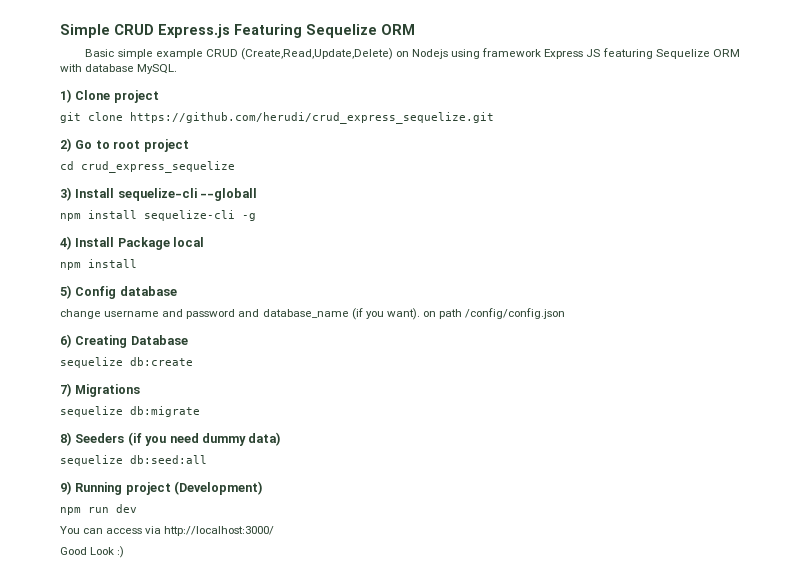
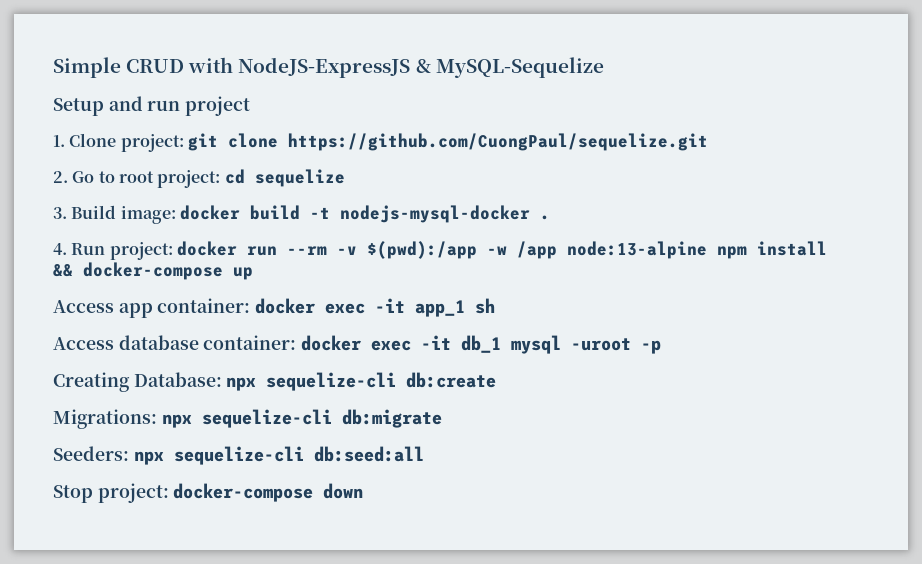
- Simple CRUD Express.js Featuring Sequelize ORM
- Basic simple example CRUD (Create,Read,Update,Delete) on Nodejs using framework Express JS featuring Sequelize ORM with database MySQL.
- 1) Clone project
- git clone https://github.com/herudi/crud_express_sequelize.git
- 2) Go to root project
- cd crud_express_sequelize
- 3) Install sequelize-cli --globall
- npm install sequelize-cli -g
- 4) Install Package local
- npm install
- 5) Config database
- change username and password and database_name (if you want). on path /config/config.json
- 6) Creating Database
- sequelize db:create
- 7) Migrations
- sequelize db:migrate
- 8) Seeders (if you need dummy data)
- sequelize db:seed:all
- 9) Running project (Development)
- npm run dev
- You can access via http://localhost:3000/
- Good Look :)
+ Simple CRUD with NodeJS-ExpressJS & MySQL-Sequelize
+ Setup and run project
+ 1. Clone project: git clone https://github.com/CuongPaul/sequelize.git
+ 2. Go to root project: cd sequelize
+ 3. Build image: docker build -t nodejs-mysql-docker .
+ 4. Run project: docker run --rm -v $(pwd):/app -w /app node:13-alpine npm install && docker-compose up
+ Access app container: docker exec -it app_1 sh
+ Access database container: docker exec -it db_1 mysql -uroot -p
+ Creating Database: npx sequelize-cli db:create
+ Migrations: npx sequelize-cli db:migrate
+ Seeders: npx sequelize-cli db:seed:all
+ Stop project: docker-compose down

